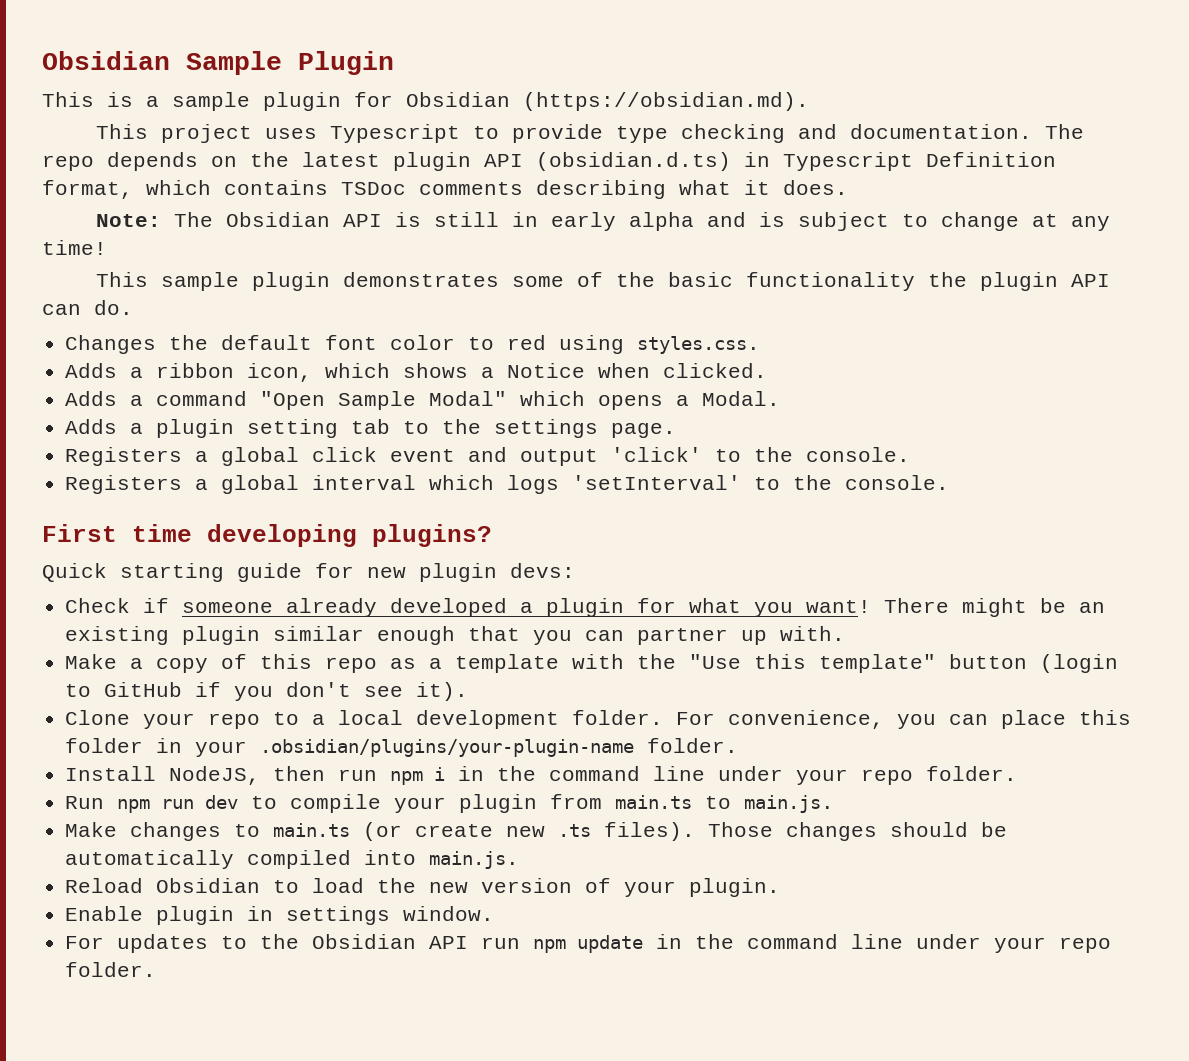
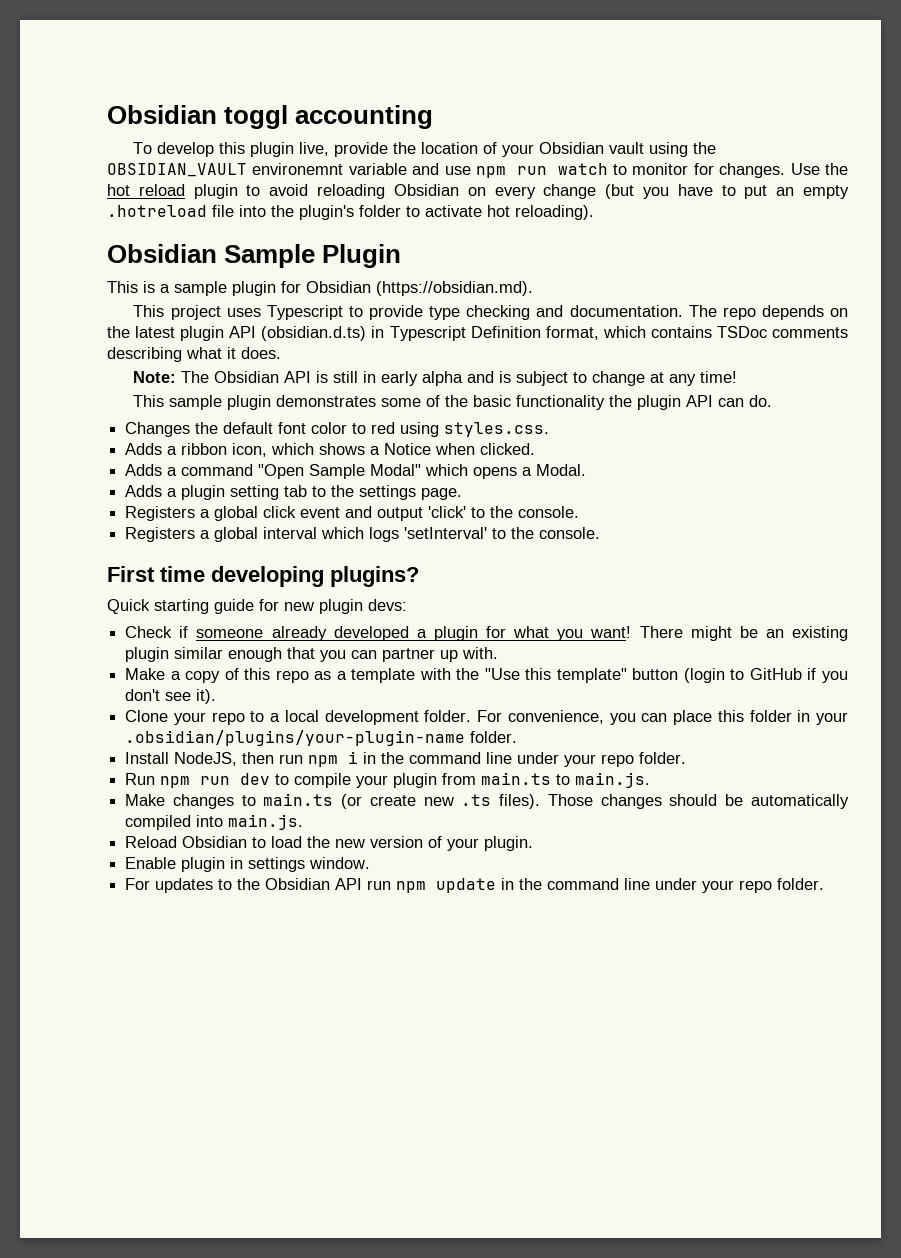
+ Obsidian toggl accounting
+ To develop this plugin live, provide the location of your Obsidian vault using the OBSIDIAN_VAULT environemnt variable and use npm run watch to monitor for changes. Use the hot reload plugin to avoid reloading Obsidian on every change (but you have to put an empty .hotreload file into the plugin's folder to activate hot reloading).

